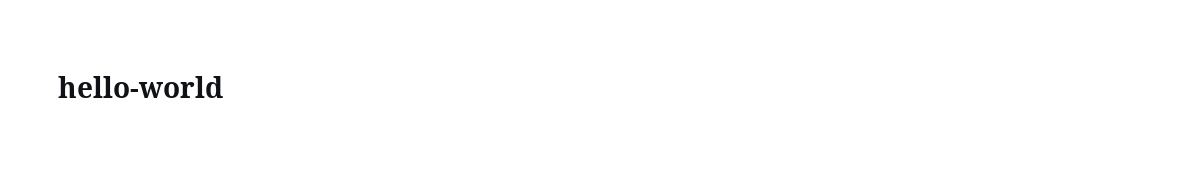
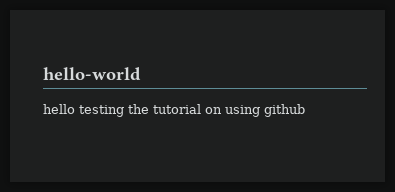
+ hello testing the tutorial on using github

